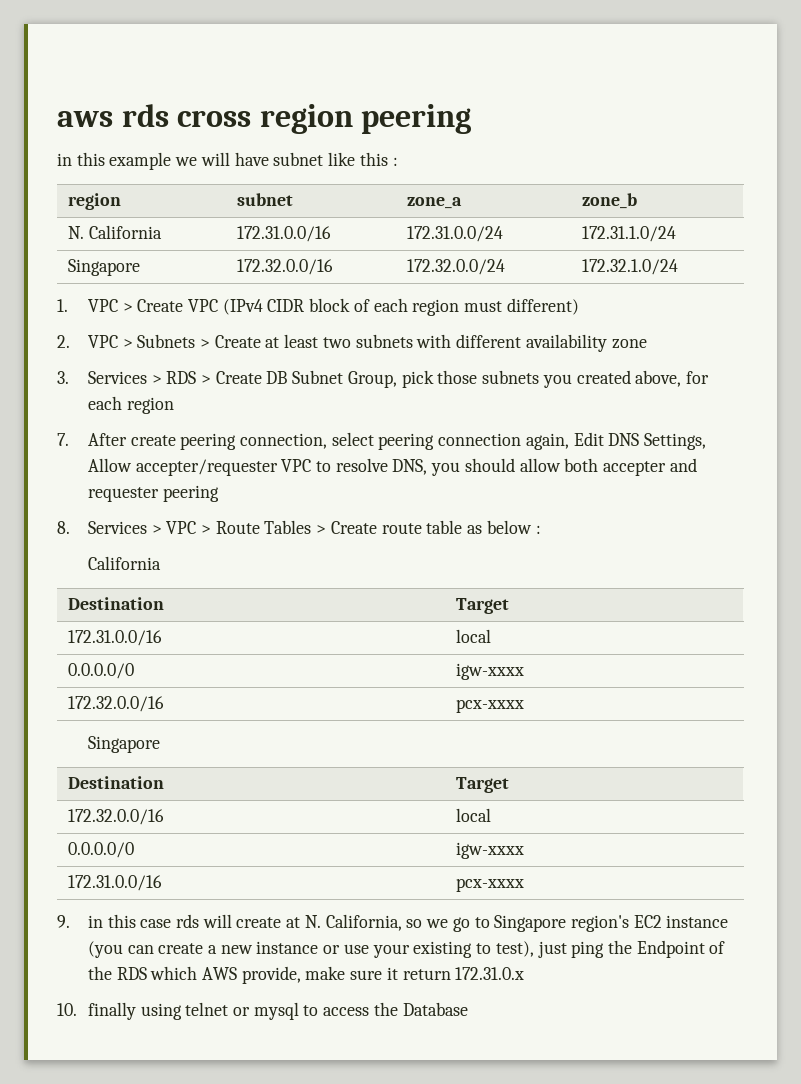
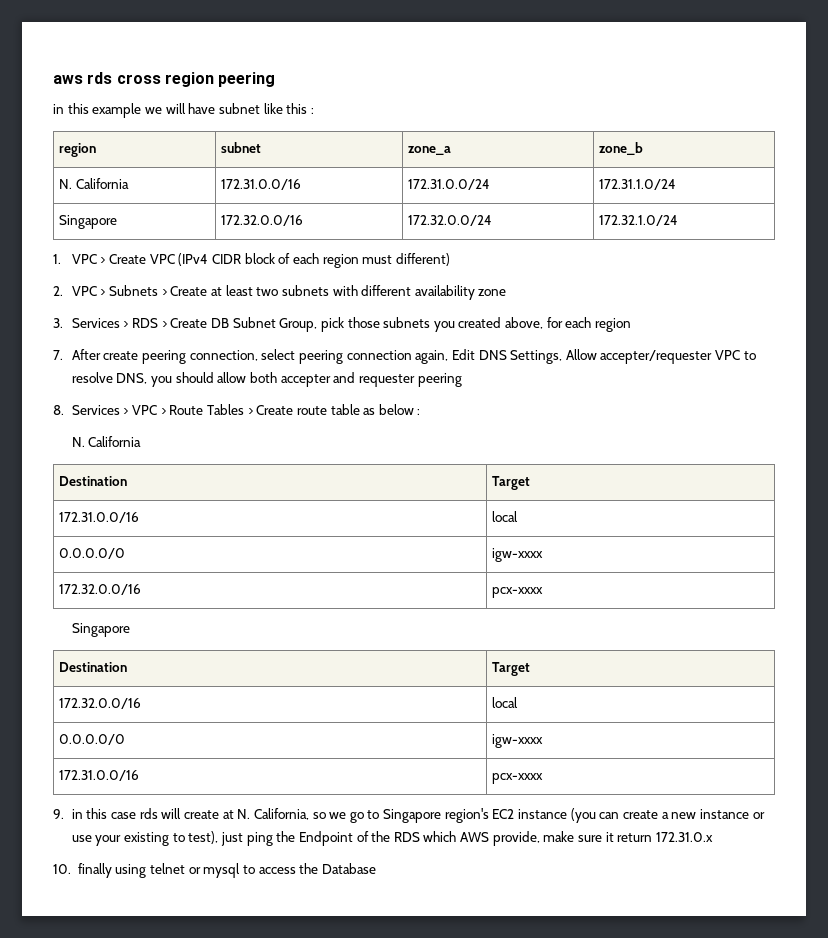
  8. Services > VPC > Route Tables > Create route table as below :
- California
+ N. California

